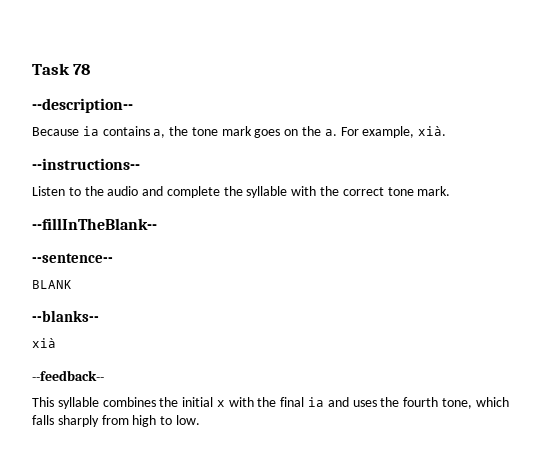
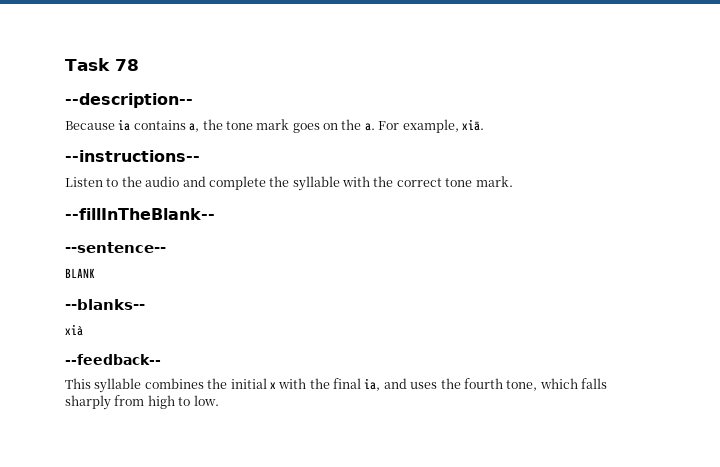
- For example, xià.
+ For example, xiā.
- This syllable combines the initial x with the final ia and uses the fourth tone, which falls sharply from high to low.
+ This syllable combines the initial x with the final ia, and uses the fourth tone, which falls sharply from high to low.

